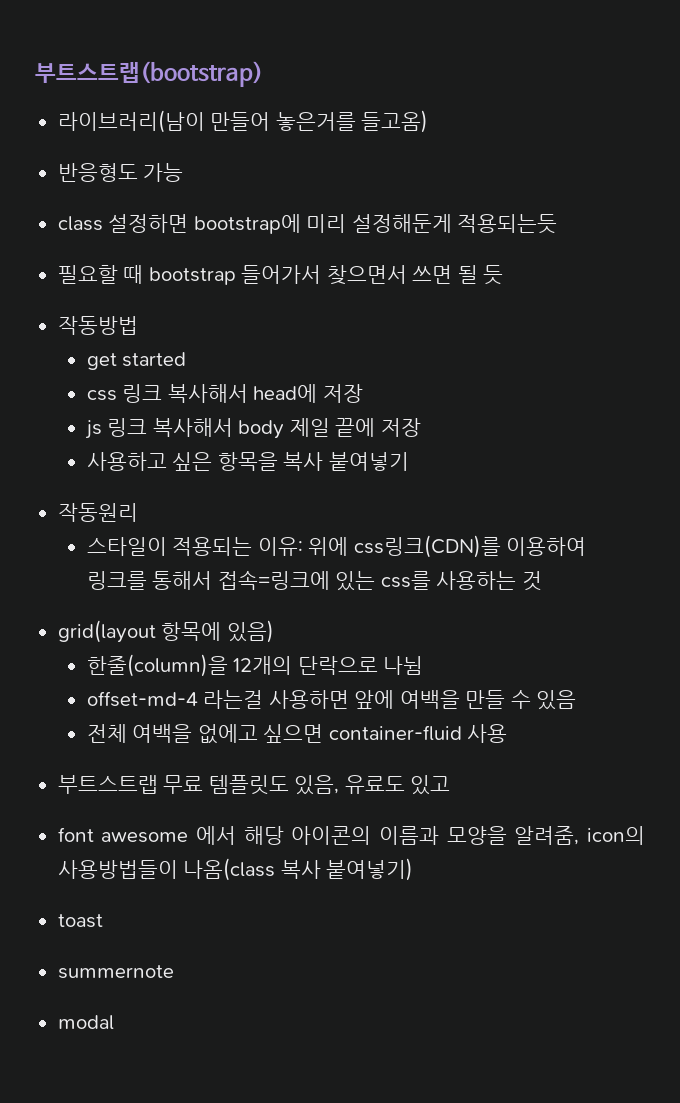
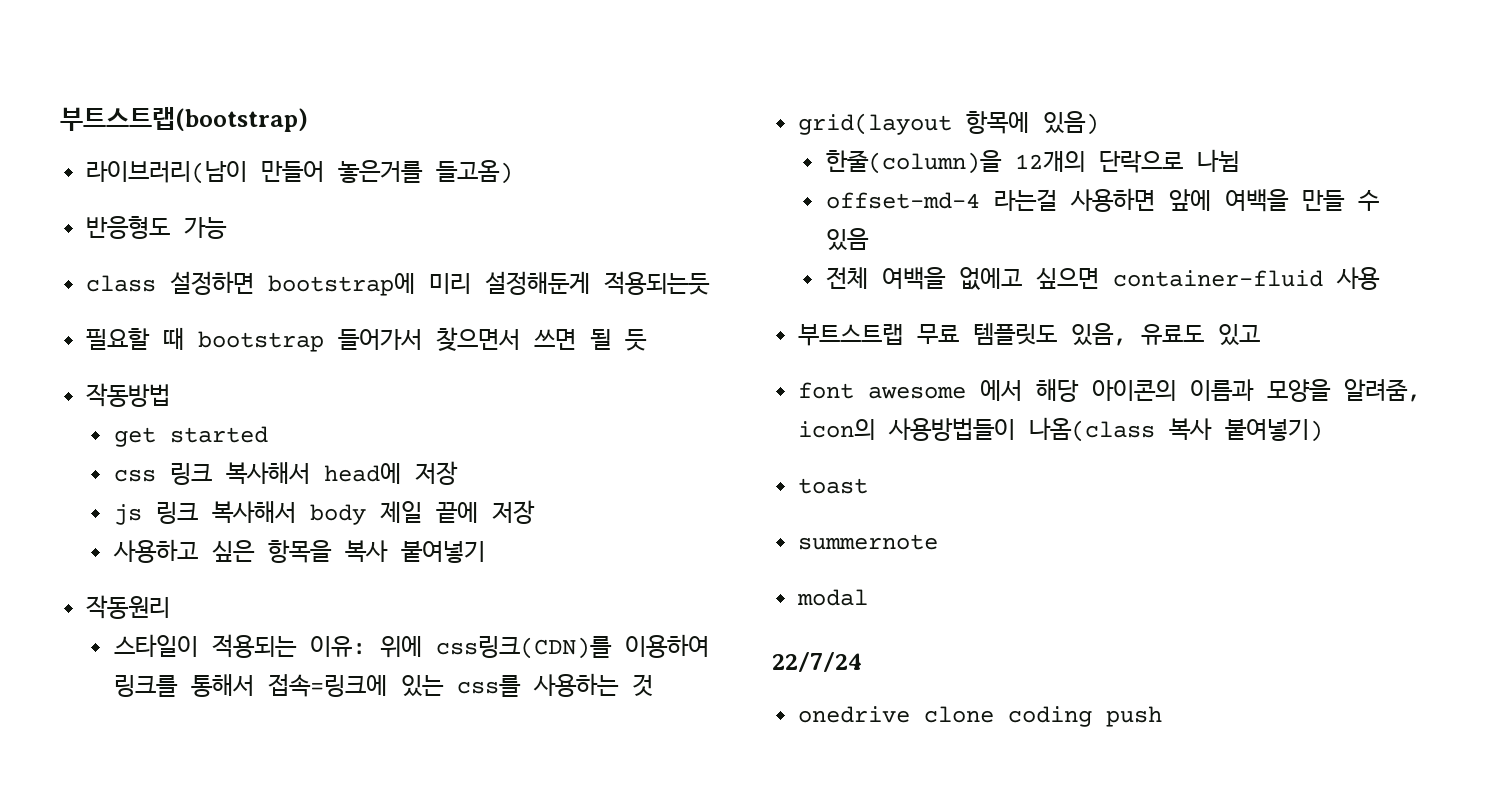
+ 22/7/24
+ onedrive clone coding push

